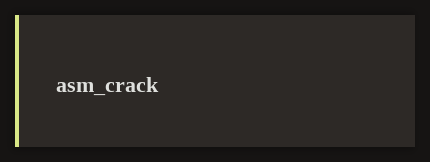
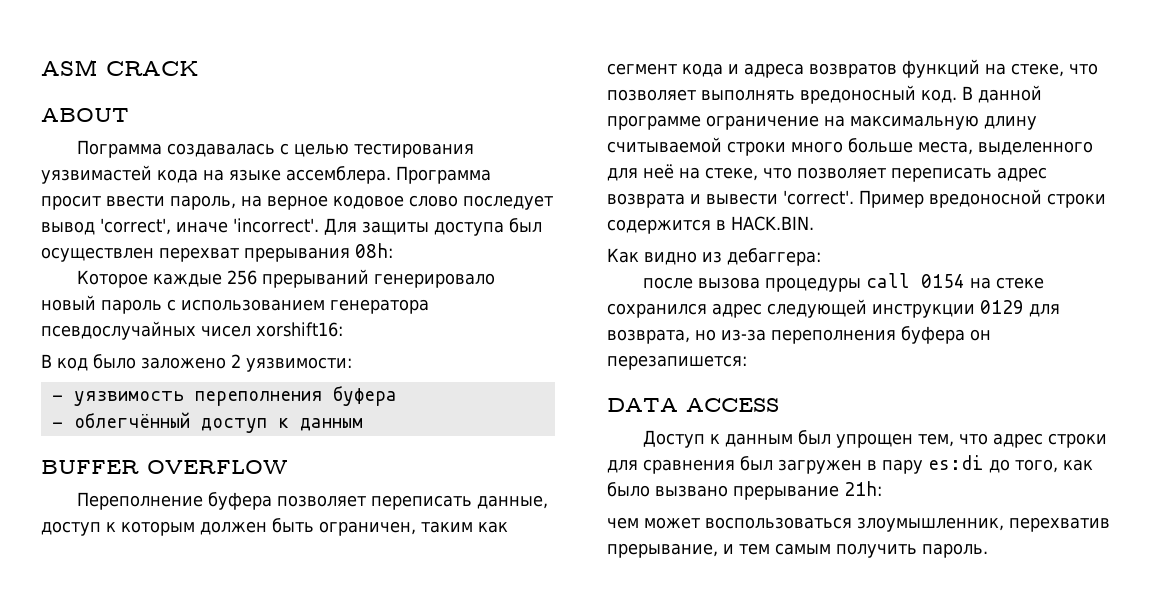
- asm_crack
+ ASM CRACK
+ ABOUT
+ Пограмма создавалась с целью тестирования уязвимастей кода на языке ассемблера. Программа просит ввести пароль, на верное кодовое слово последует вывод 'correct', иначе 'incorrect'. Для защиты доступа был осуществлен перехват прерывания 08h:
+ Которое каждые 256 прерываний генерировало новый пароль с использованием генератора псевдослучайных чисел xorshift16:
+ В код было заложено 2 уязвимости:
+ - уязвимость переполнения буфера
+ - облегчённый доступ к данным
+ BUFFER OVERFLOW
+ Переполнение буфера позволяет переписать данные, доступ к которым должен быть ограничен, таким как сегмент кода и адреса возвратов функций на стеке, что позволяет выполнять вредоносный код. В данной программе ограничение на максимальную длину считываемой строки много больше места, выделенного для неё на стеке, что позволяет переписать адрес возврата и вывести 'correct'. Пример вредоносной строки содержится в HACK.BIN.
+ Как видно из дебаггера:
+ после вызова процедуры call 0154 на стеке сохранился адрес следующей инструкции 0129 для возврата, но из-за переполнения буфера он перезапишется:
+ DATA ACCESS
+ Доступ к данным был упрощен тем, что адрес строки для сравнения был загружен в пару es:di до того, как было вызвано прерывание 21h:
+ чем может воспользоваться злоумышленник, перехватив прерывание, и тем самым получить пароль.

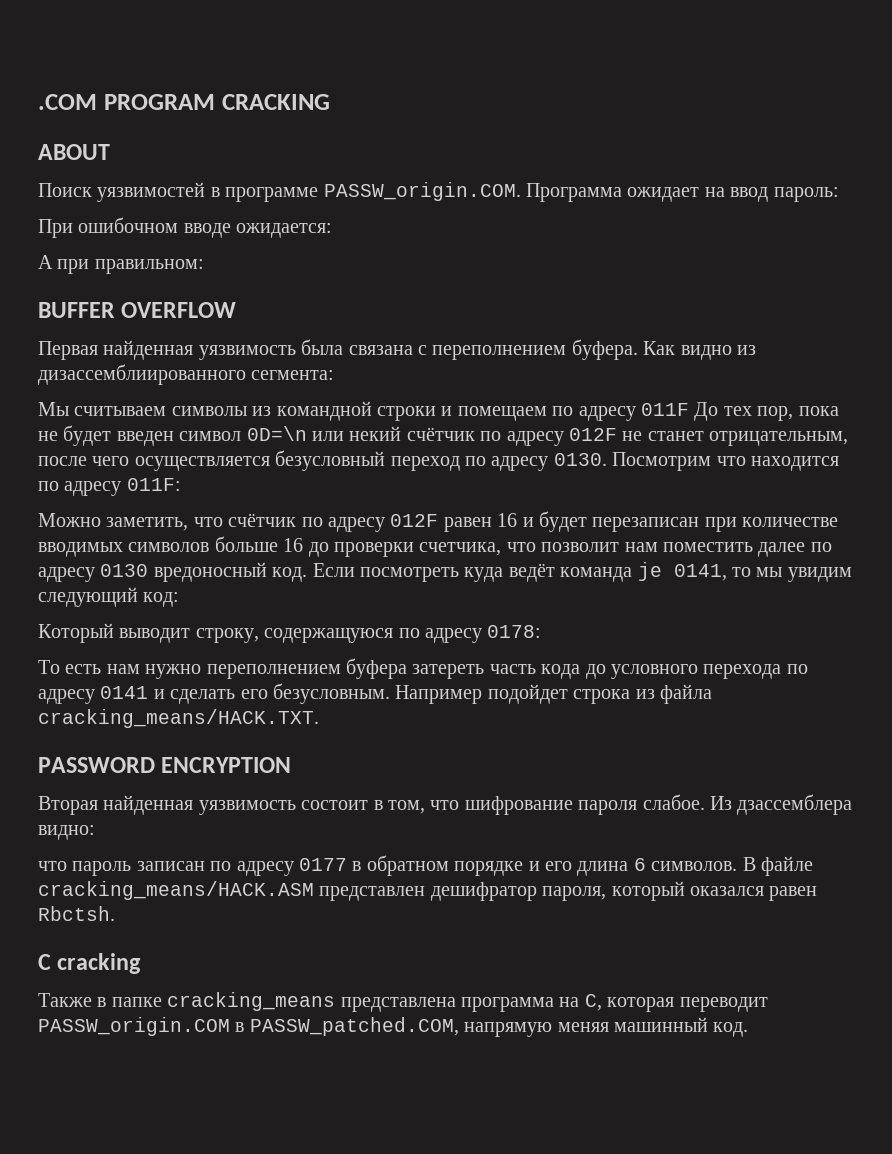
- ASM CRACK
+ .COM PROGRAM CRACKING
  ABOUT
- Пограмма создавалась с целью тестирования уязвимастей кода на языке ассемблера. Программа просит ввести пароль, на верное кодовое слово последует вывод 'correct', иначе 'incorrect'. Для защиты доступа был осуществлен перехват прерывания 08h:
- Которое каждые 256 прерываний генерировало новый пароль с использованием генератора псевдослучайных чисел xorshift16:
- В код было заложено 2 уязвимости:
- - уязвимость переполнения буфера
- - облегчённый доступ к данным
+ Поиск уязвимостей в программе PASSW_origin.COM. Программа ожидает на ввод пароль:
+ При ошибочном вводе ожидается:
+ А при правильном:
  BUFFER OVERFLOW
- Переполнение буфера позволяет переписать данные, доступ к которым должен быть ограничен, таким как сегмент кода и адреса возвратов функций на стеке, что позволяет выполнять вредоносный код. В данной программе ограничение на максимальную длину считываемой строки много больше места, выделенного для неё на стеке, что позволяет переписать адрес возврата и вывести 'correct'. Пример вредоносной строки содержится в HACK.BIN.
- Как видно из дебаггера:
- после вызова процедуры call 0154 на стеке сохранился адрес следующей инструкции 0129 для возврата, но из-за переполнения буфера он перезапишется:
- DATA ACCESS
- Доступ к данным был упрощен тем, что адрес строки для сравнения был загружен в пару es:di до того, как было вызвано прерывание 21h:
- чем может воспользоваться злоумышленник, перехватив прерывание, и тем самым получить пароль.
+ Первая найденная уязвимость была связана с переполнением буфера. Как видно из дизассемблиированного сегмента:
+ Мы считываем символы из командной строки и помещаем по адресу 011F До тех пор, пока не будет введен символ 0D=\n или некий счётчик по адресу 012F не станет отрицательным, после чего осуществляется безусловный переход по адресу 0130. Посмотрим что находится по адресу 011F:
+ Можно заметить, что счётчик по адресу 012F равен 16 и будет перезаписан при количестве вводимых символов больше 16 до проверки счетчика, что позволит нам поместить далее по адресу 0130 вредоносный код. Если посмотреть куда ведёт команда je 0141, то мы увидим следующий код:
+ Который выводит строку, содержащуюся по адресу 0178:
+ То есть нам нужно переполнением буфера затереть часть кода до условного перехода по адресу 0141 и сделать его безусловным. Например подойдет строка из файла cracking_means/HACK.TXT.
+ PASSWORD ENCRYPTION
+ Вторая найденная уязвимость состоит в том, что шифрование пароля слабое. Из дзассемблера видно:
+ что пароль записан по адресу 0177 в обратном порядке и его длина 6 символов. В файле cracking_means/HACK.ASM представлен дешифратор пароля, который оказался равен Rbctsh.
+ C cracking
+ Также в папке cracking_means представлена программа на C, которая переводит PASSW_origin.COM в PASSW_patched.COM, напрямую меняя машинный код.

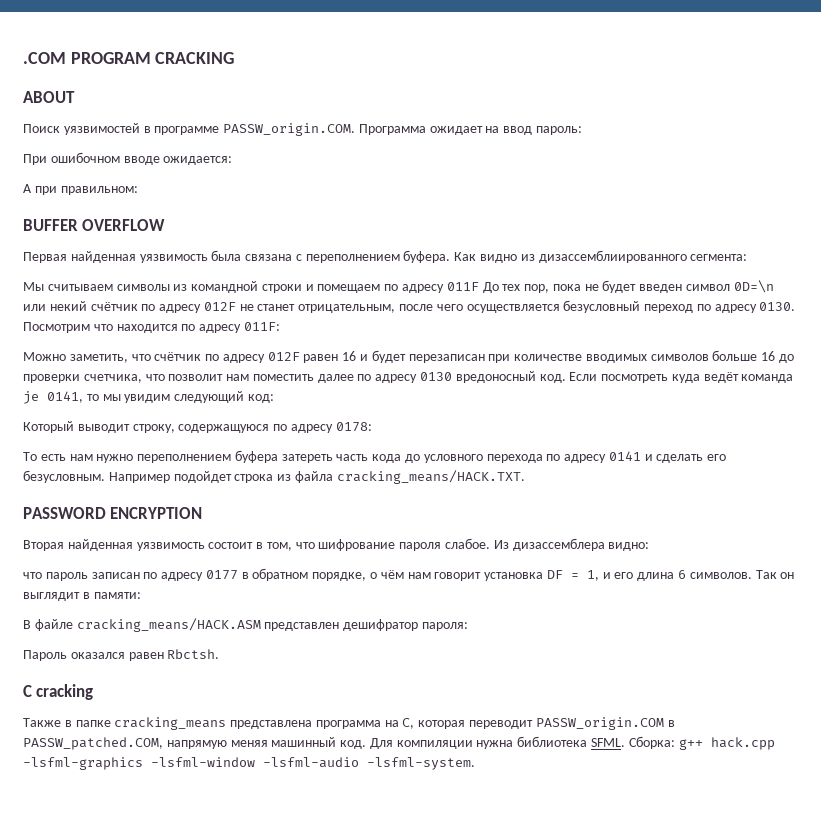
- Из дзассемблера видно:
+ Из дизассемблера видно:
- что пароль записан по адресу 0177 в обратном порядке и его длина 6 символов. В файле cracking_means/HACK.ASM представлен дешифратор пароля, который оказался равен Rbctsh.
+ что пароль записан по адресу 0177 в обратном порядке, о чём нам говорит установка DF = 1, и его длина 6 символов. Так он выглядит в памяти:
+ В файле cracking_means/HACK.ASM представлен дешифратор пароля:
+ Пароль оказался равен Rbctsh.
+ Для компиляции нужна библиотека SFML. Сборка: g++ hack.cpp -lsfml-graphics -lsfml-window -lsfml-audio -lsfml-system.

